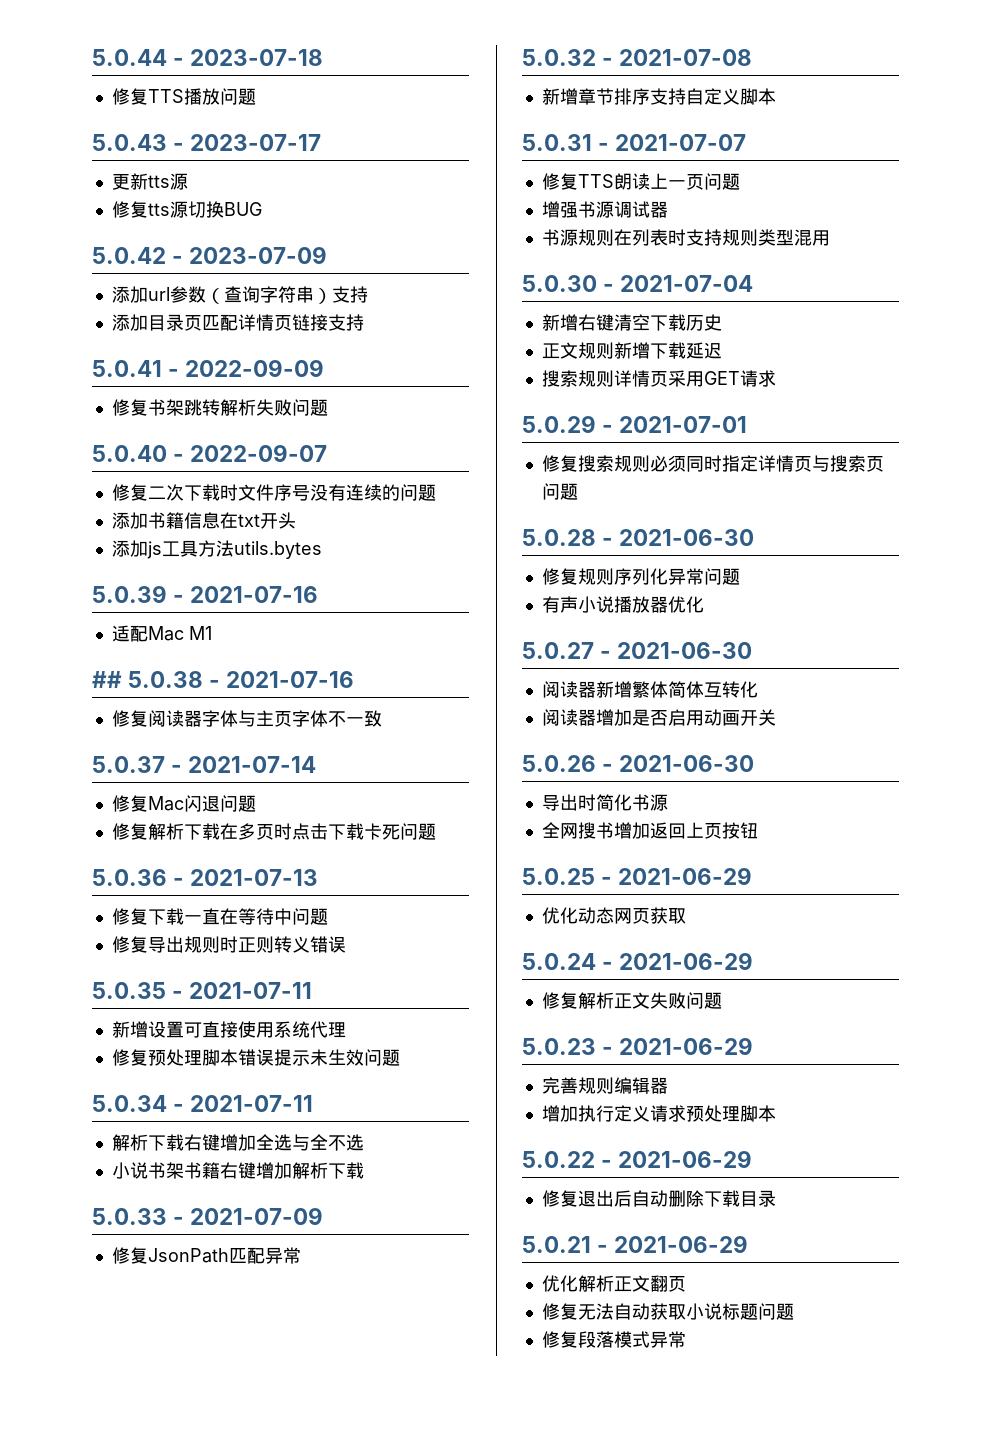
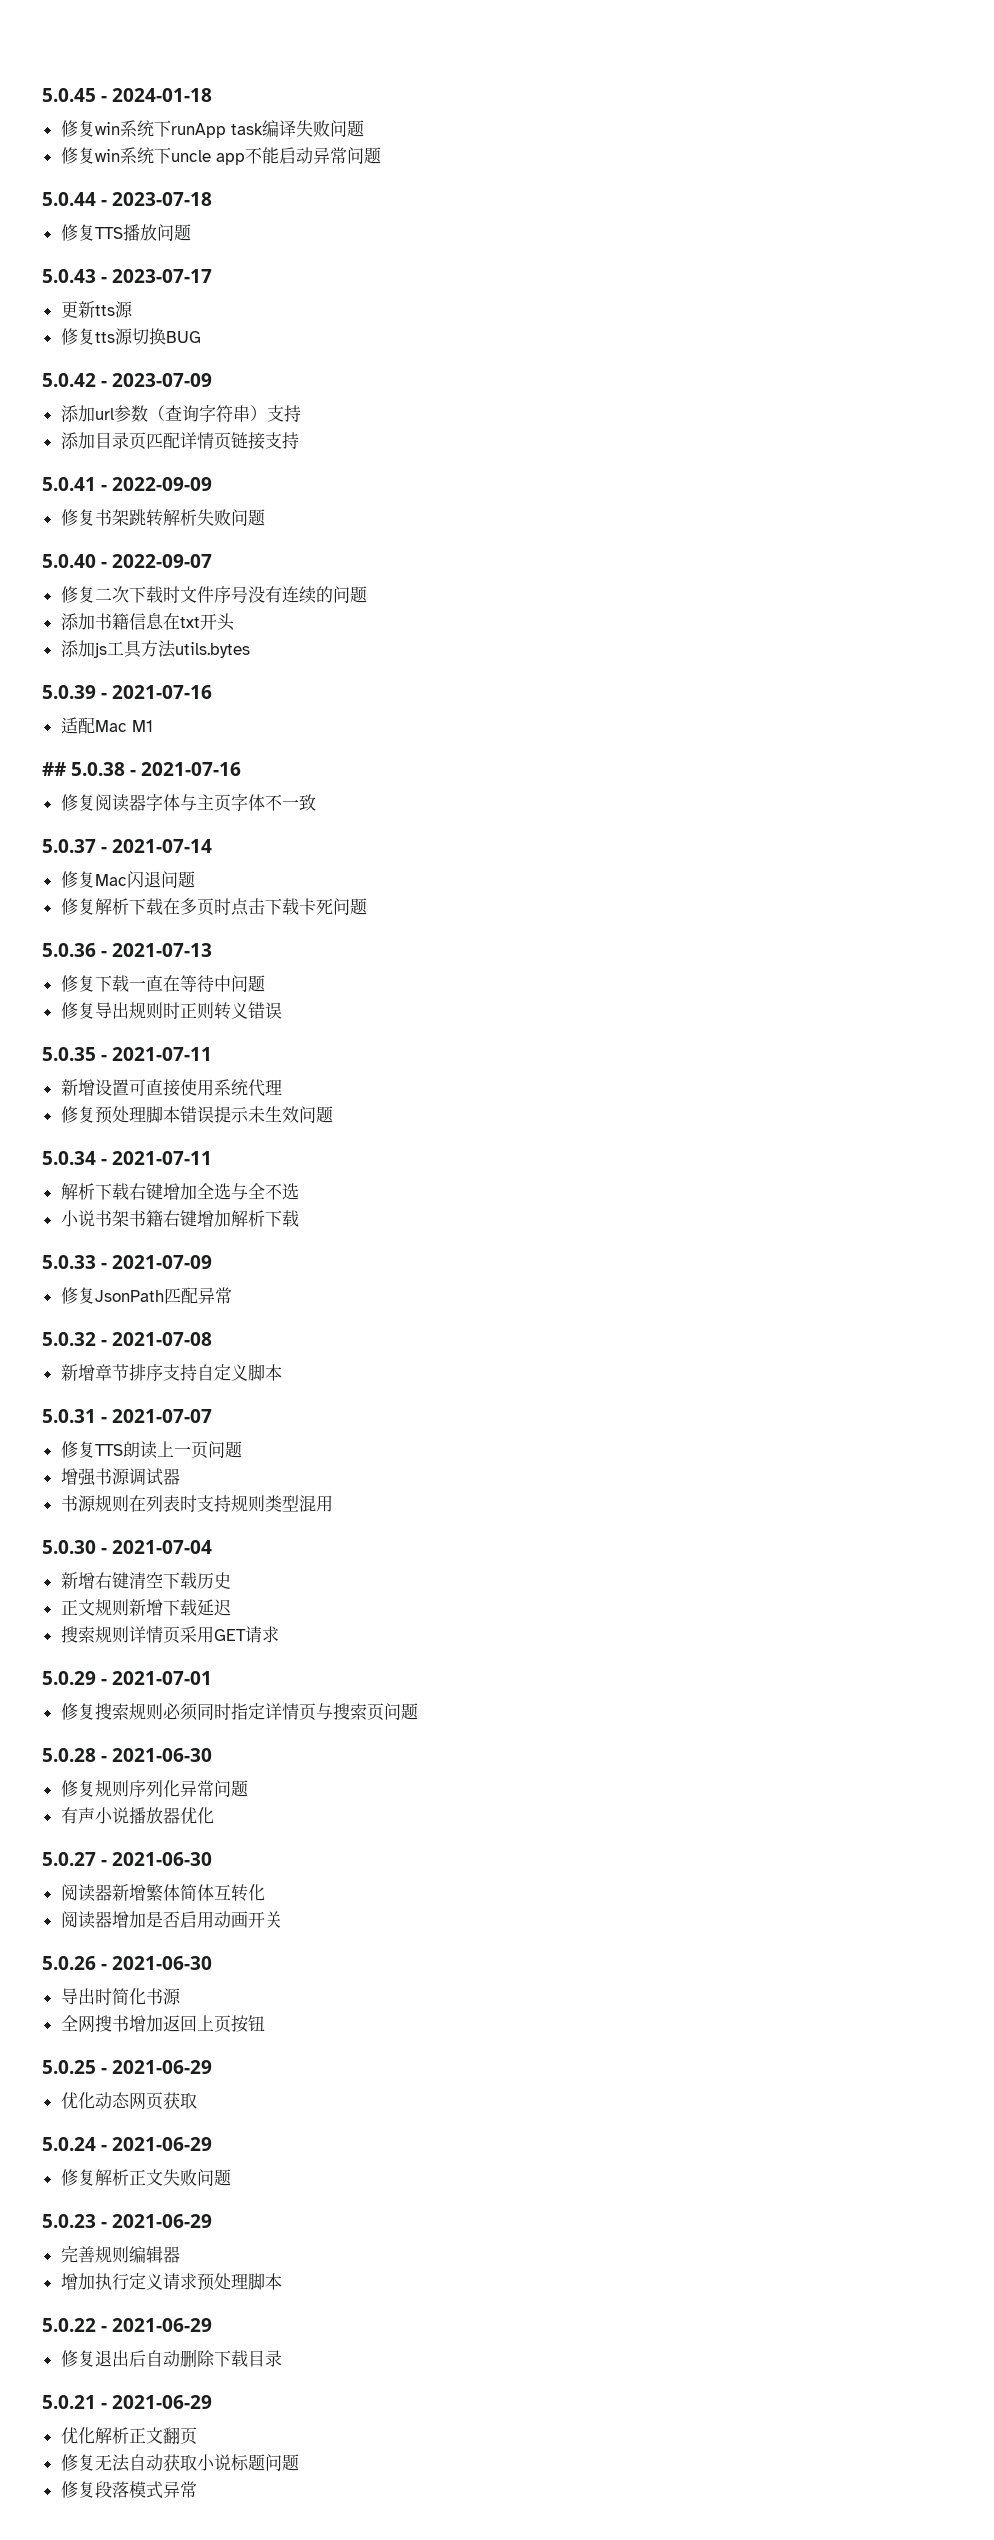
+ 5.0.45 - 2024-01-18
+ 修复win系统下runApp task编译失败问题
+ 修复win系统下uncle app不能启动异常问题

